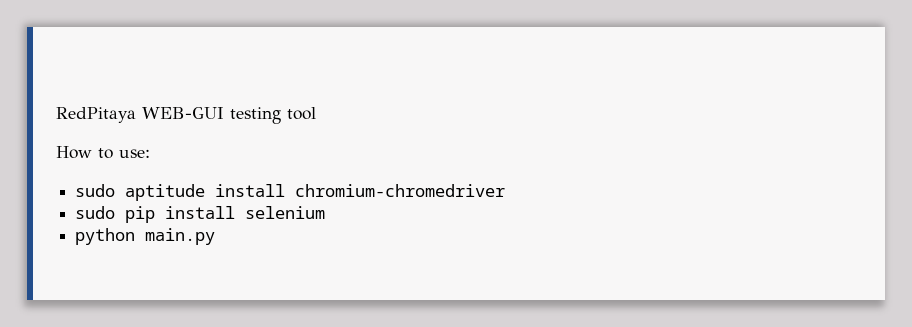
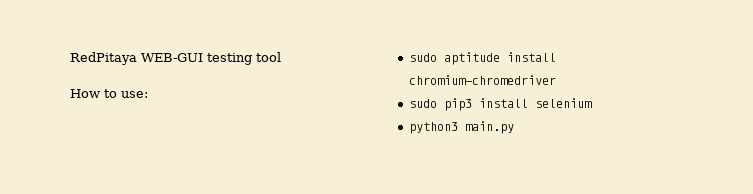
- sudo pip install selenium
+ sudo pip3 install selenium
- python main.py
+ python3 main.py

